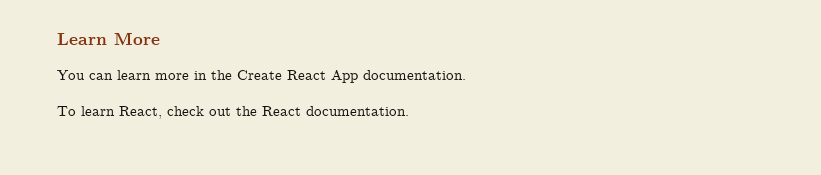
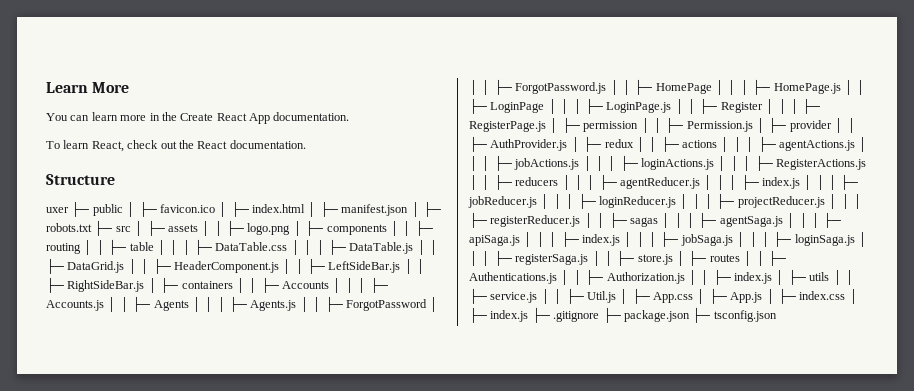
+ Structure
+ uxer ├─ public │ ├─ favicon.ico │ ├─ index.html │ ├─ manifest.json │ ├─ robots.txt ├─ src │ ├─ assets │ │ ├─ logo.png │ ├─ components │ │ ├─ routing │ │ ├─ table │ │ │ ├─ DataTable.css │ │ │ ├─ DataTable.js │ │ ├─ DataGrid.js │ │ ├─ HeaderComponent.js │ │ ├─ LeftSideBar.js │ │ ├─ RightSideBar.js │ ├─ containers │ │ ├─ Accounts │ │ │ ├─ Accounts.js │ │ ├─ Agents │ │ │ ├─ Agents.js │ │ ├─ ForgotPassword │ │ │ ├─ ForgotPassword.js │ │ ├─ HomePage │ │ │ ├─ HomePage.js │ │ ├─ LoginPage │ │ │ ├─ LoginPage.js │ │ ├─ Register │ │ │ ├─ RegisterPage.js │ ├─ permission │ │ ├─ Permission.js │ ├─ provider │ │ ├─ AuthProvider.js │ ├─ redux │ │ ├─ actions │ │ │ ├─ agentActions.js │ │ │ ├─ jobActions.js │ │ │ ├─ loginActions.js │ │ │ ├─ RegisterActions.js │ │ ├─ reducers │ │ │ ├─ agentReducer.js │ │ │ ├─ index.js │ │ │ ├─ jobReducer.js │ │ │ ├─ loginReducer.js │ │ │ ├─ projectReducer.js │ │ │ ├─ registerReducer.js │ │ ├─ sagas │ │ │ ├─ agentSaga.js │ │ │ ├─ apiSaga.js │ │ │ ├─ index.js │ │ │ ├─ jobSaga.js │ │ │ ├─ loginSaga.js │ │ │ ├─ registerSaga.js │ │ ├─ store.js │ ├─ routes │ │ ├─ Authentications.js │ │ ├─ Authorization.js │ │ ├─ index.js │ ├─ utils │ │ ├─ service.js │ │ ├─ Util.js │ ├─ App.css │ ├─ App.js │ ├─ index.css │ ├─ index.js ├─ .gitignore ├─ package.json ├─ tsconfig.json

